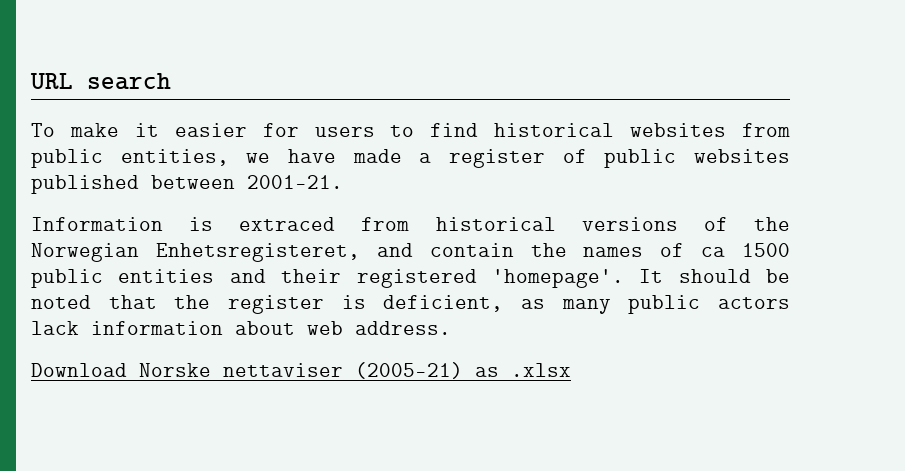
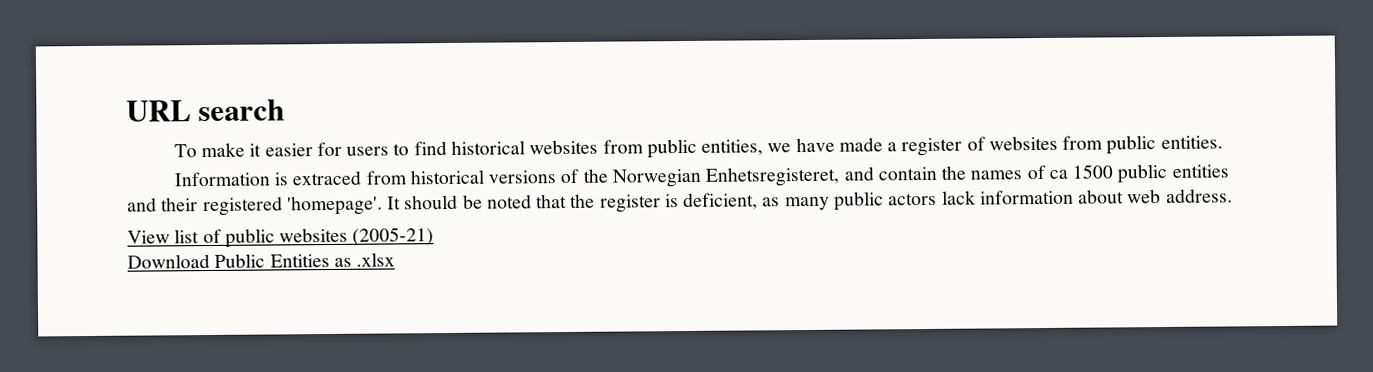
- To make it easier for users to find historical websites from public entities, we have made a register of public websites published between 2001-21.
+ To make it easier for users to find historical websites from public entities, we have made a register of websites from public entities.
- Download Norske nettaviser (2005-21) as .xlsx
+ View list of public websites (2005-21)
+ Download Public Entities as .xlsx

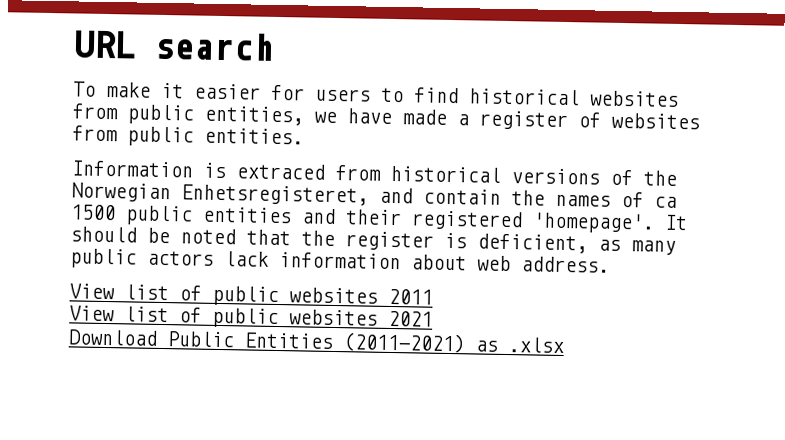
- View list of public websites (2005-21)
+ View list of public websites 2011
+ View list of public websites 2021
- Download Public Entities as .xlsx
+ Download Public Entities (2011-2021) as .xlsx

